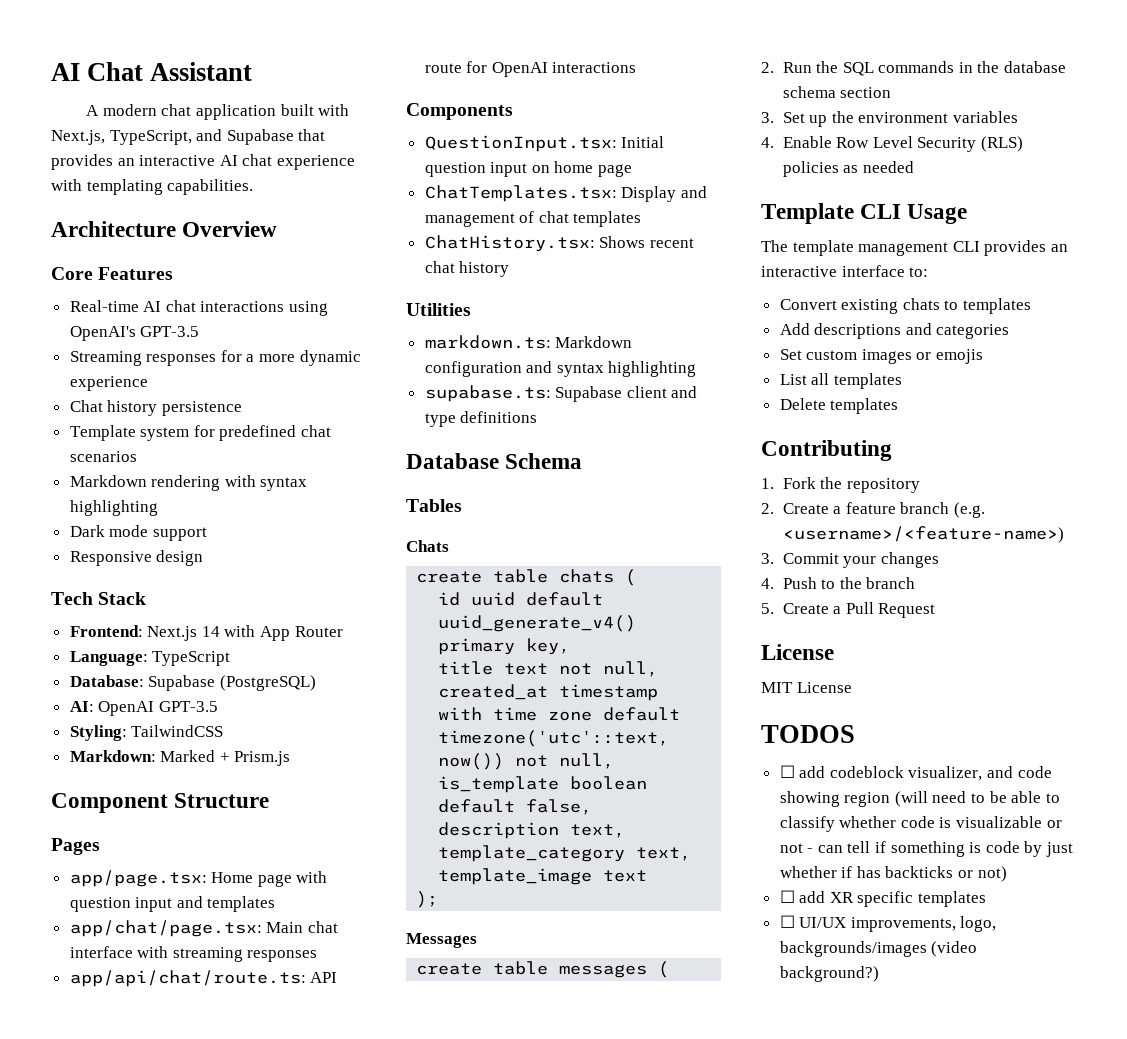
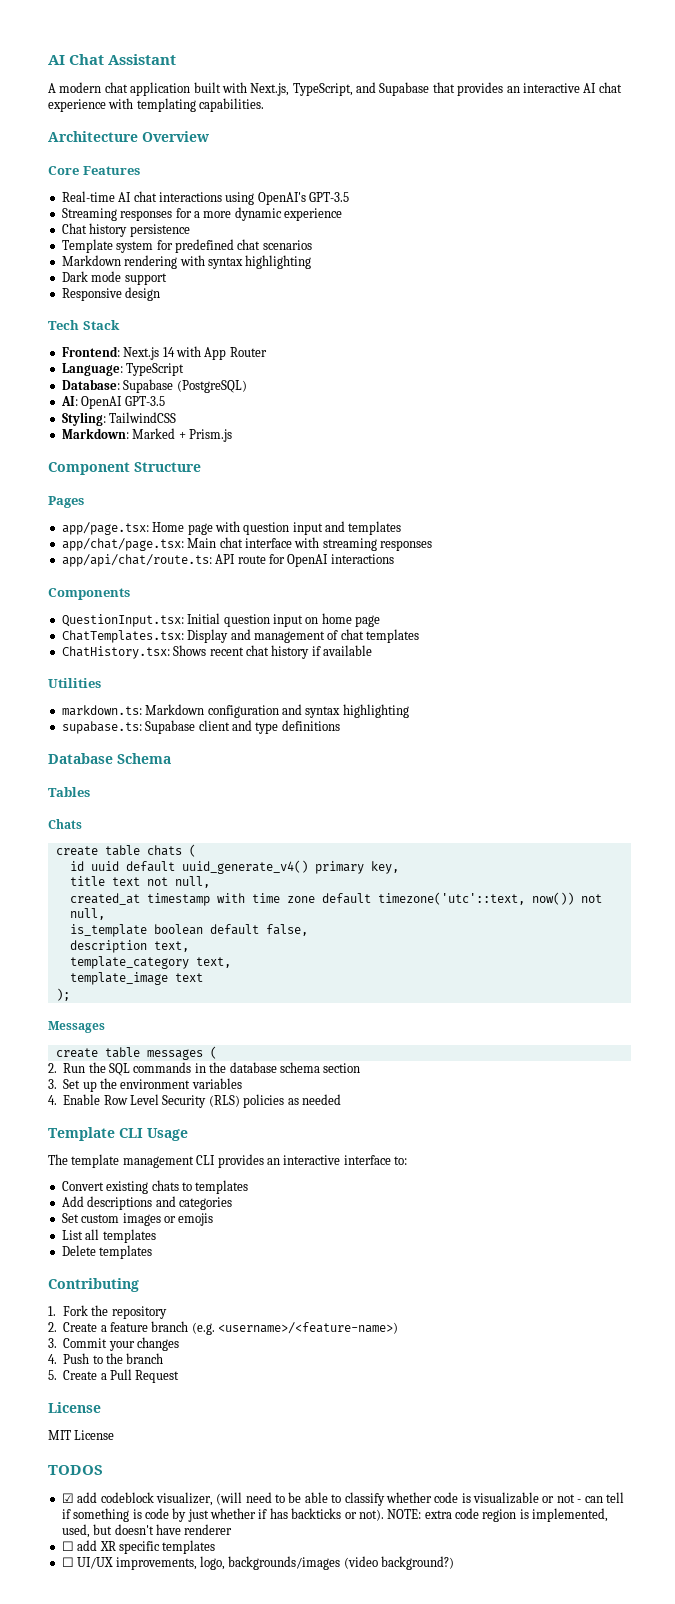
- ChatHistory.tsx: Shows recent chat history
+ ChatHistory.tsx: Shows recent chat history if available
- ☐ add codeblock visualizer, and code showing region (will need to be able to classify whether code is visualizable or not - can tell if something is code by just whether if has backticks or not)
+ ☑ add codeblock visualizer, (will need to be able to classify whether code is visualizable or not - can tell if something is code by just whether if has backticks or not). NOTE: extra code region is implemented, used, but doesn't have renderer

